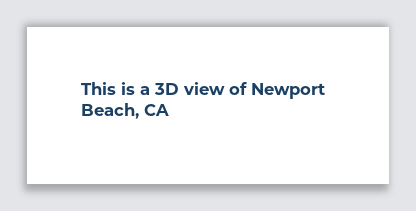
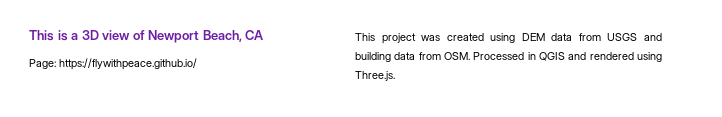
+ Page: https://flywithpeace.github.io/
+ This project was created using DEM data from USGS and building data from OSM. Processed in QGIS and rendered using Three.js.

